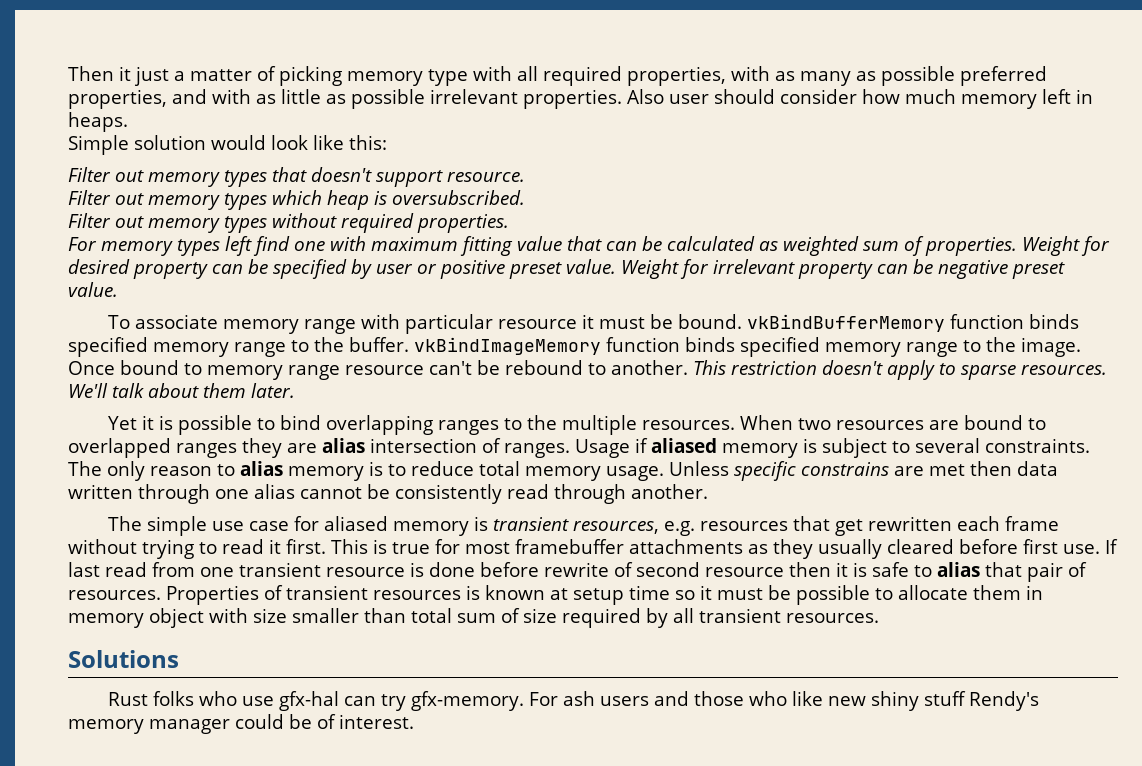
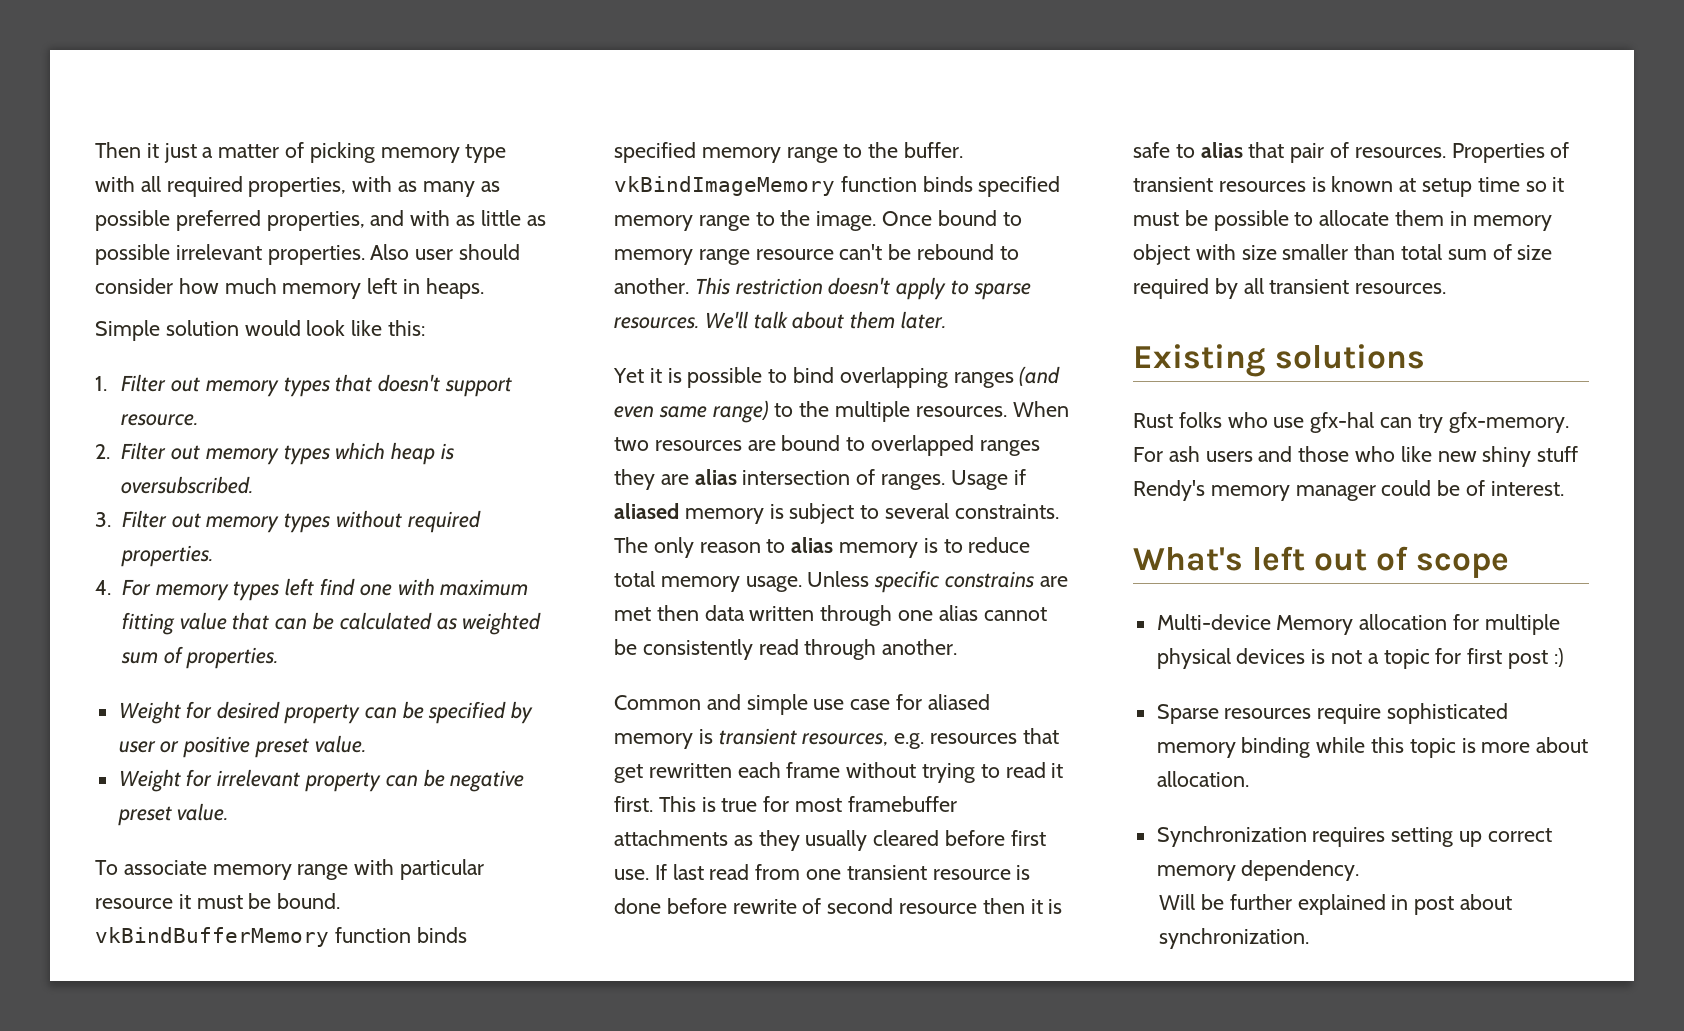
- Filter out memory types that doesn't support resource.
+ 1. Filter out memory types that doesn't support resource.
- Filter out memory types which heap is oversubscribed.
+ 2. Filter out memory types which heap is oversubscribed.
- Filter out memory types without required properties.
+ 3. Filter out memory types without required properties.
- For memory types left find one with maximum fitting value that can be calculated as weighted sum of properties. Weight for desired property can be specified by user or positive preset value. Weight for irrelevant property can be negative preset value.
+ 4. For memory types left find one with maximum fitting value that can be calculated as weighted sum of properties.
+ Weight for desired property can be specified by user or positive preset value.
+ Weight for irrelevant property can be negative preset value.
- Yet it is possible to bind overlapping ranges to the multiple resources.
+ Yet it is possible to bind overlapping ranges (and even same range) to the multiple resources.
- The simple use case for aliased memory is transient resources, e.g. resources that get rewritten each frame without trying to read it first.
+ Common and simple use case for aliased memory is transient resources, e.g. resources that get rewritten each frame without trying to read it first.
- Solutions
+ Existing solutions
+ What's left out of scope
+ Multi-device Memory allocation for multiple physical devices is not a topic for first post :)
+ Sparse resources require sophisticated memory binding while this topic is more about allocation.
+ Synchronization requires setting up correct memory dependency.
+ Will be further explained in post about synchronization.

